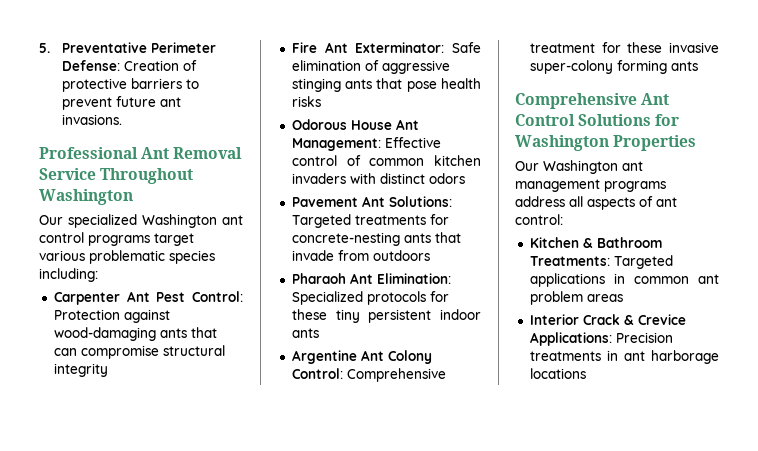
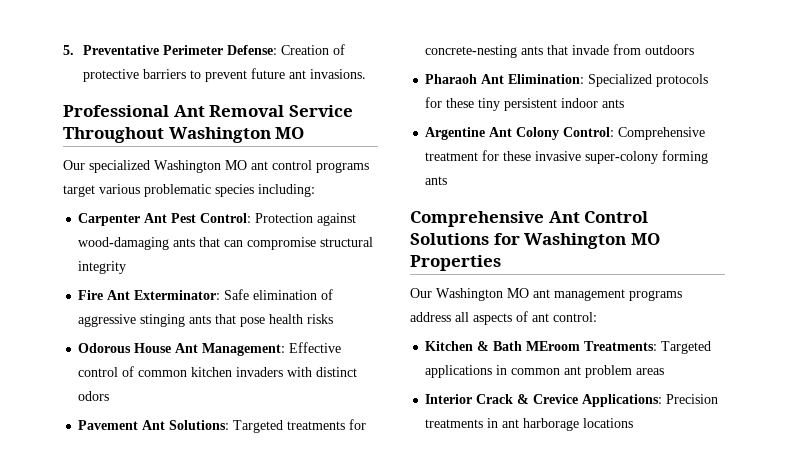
- Professional Ant Removal Service Throughout Washington
+ Professional Ant Removal Service Throughout Washington MO
- Our specialized Washington ant control programs target various problematic species including:
+ Our specialized Washington MO ant control programs target various problematic species including:
- Comprehensive Ant Control Solutions for Washington Properties
+ Comprehensive Ant Control Solutions for Washington MO Properties
- Our Washington ant management programs address all aspects of ant control:
+ Our Washington MO ant management programs address all aspects of ant control:
- Kitchen & Bathroom Treatments: Targeted applications in common ant problem areas
+ Kitchen & Bath MEroom Treatments: Targeted applications in common ant problem areas

